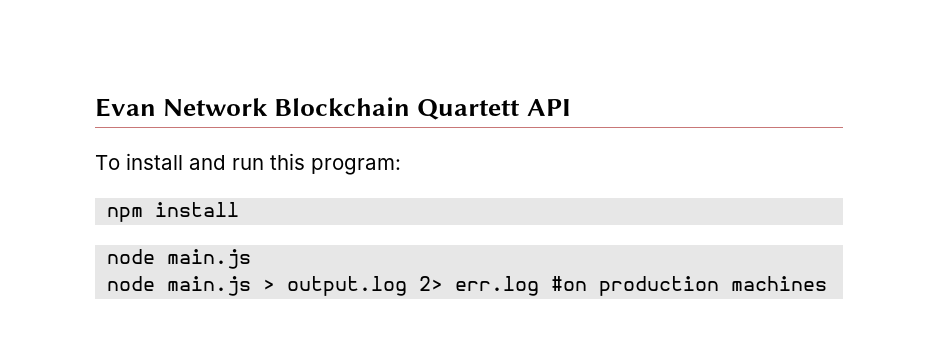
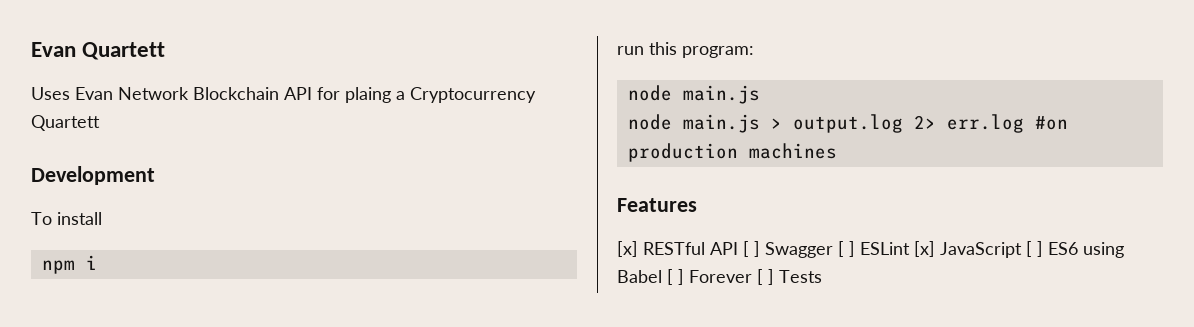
- Evan Network Blockchain Quartett API
+ Evan Quartett
+ Uses Evan Network Blockchain API for plaing a Cryptocurrency Quartett
+ Development
- To install and run this program:
+ To install
+ npm i
+ run this program:
- npm install
+ Features
+ [x] RESTful API [ ] Swagger [ ] ESLint [x] JavaScript [ ] ES6 using Babel [ ] Forever [ ] Tests

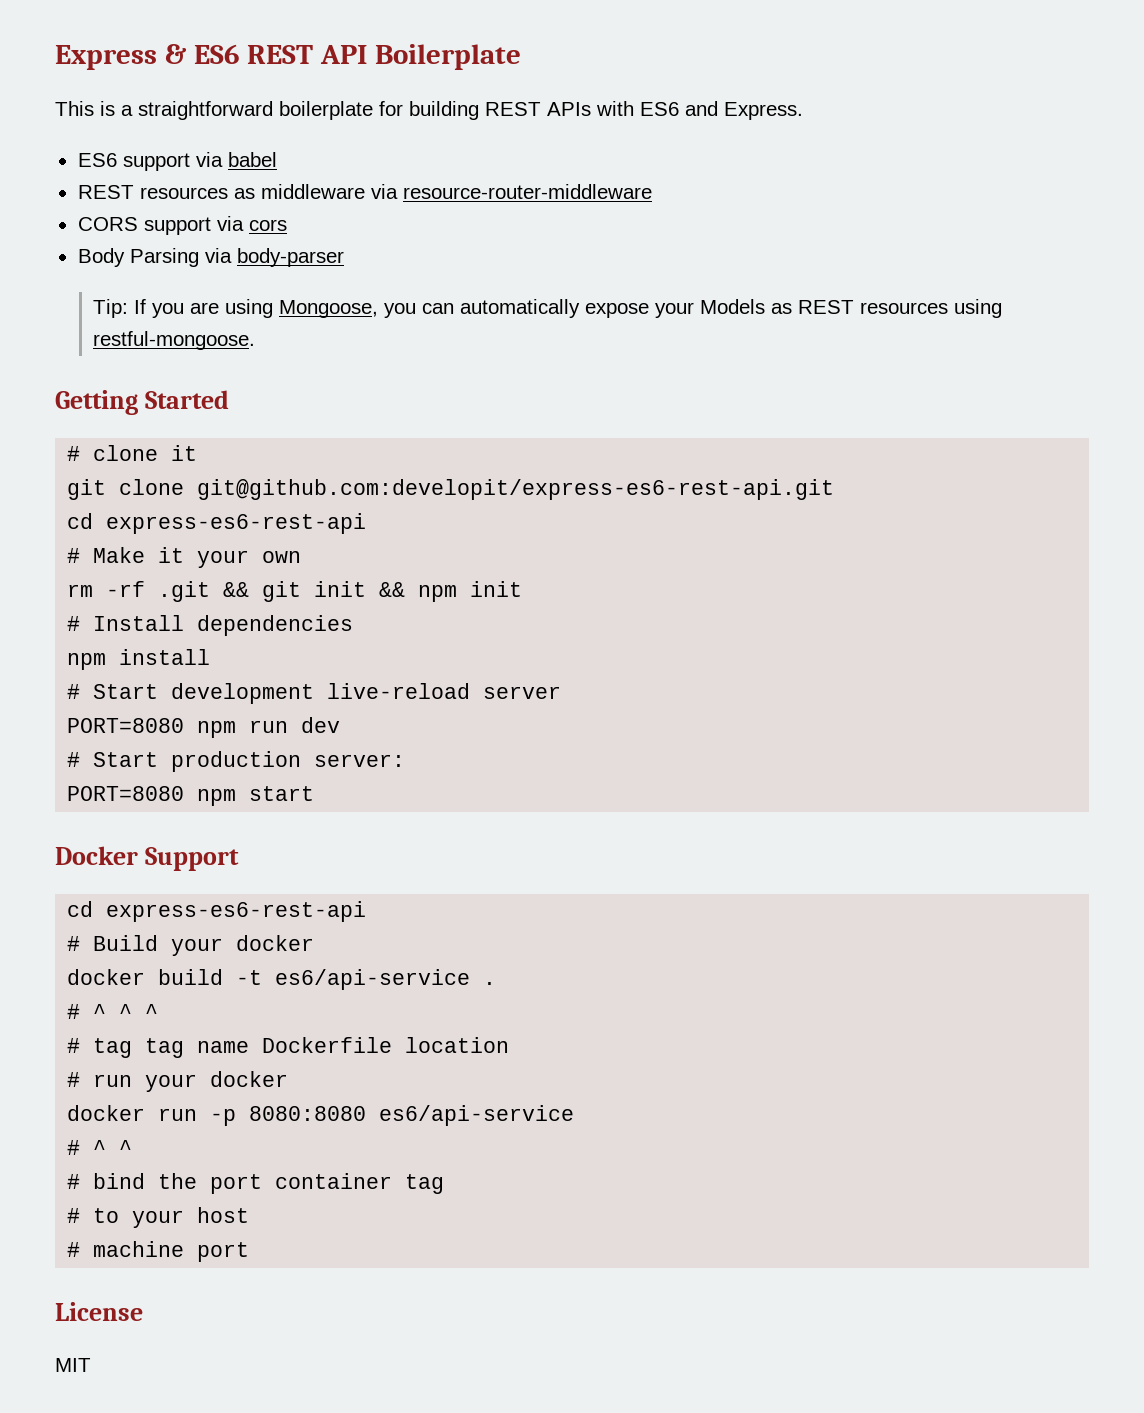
- Evan Quartett
- Uses Evan Network Blockchain API for plaing a Cryptocurrency Quartett
- Development
- To install
- npm i
- run this program:
- node main.js
- node main.js > output.log 2> err.log #on production machines
- Features
- [x] RESTful API [ ] Swagger [ ] ESLint [x] JavaScript [ ] ES6 using Babel [ ] Forever [ ] Tests
+ Express & ES6 REST API Boilerplate
+ This is a straightforward boilerplate for building REST APIs with ES6 and Express.
+ ES6 support via babel
+ REST resources as middleware via resource-router-middleware
+ CORS support via cors
+ Body Parsing via body-parser
+ Tip: If you are using Mongoose, you can automatically expose your Models as REST resources using restful-mongoose.
+ Getting Started
+ # clone it
+ git clone git@github.com:developit/express-es6-rest-api.git
+ cd express-es6-rest-api
+ # Make it your own
+ rm -rf .git && git init && npm init
+ # Install dependencies
+ npm install
+ # Start development live-reload server
+ PORT=8080 npm run dev
+ # Start production server:
+ PORT=8080 npm start
+ Docker Support
+ cd express-es6-rest-api
+ # Build your docker
+ docker build -t es6/api-service .
+ # ^ ^ ^
+ # tag tag name Dockerfile location
+ # run your docker
+ docker run -p 8080:8080 es6/api-service
+ # ^ ^
+ # bind the port container tag
+ # to your host
+ # machine port
+ License
+ MIT

